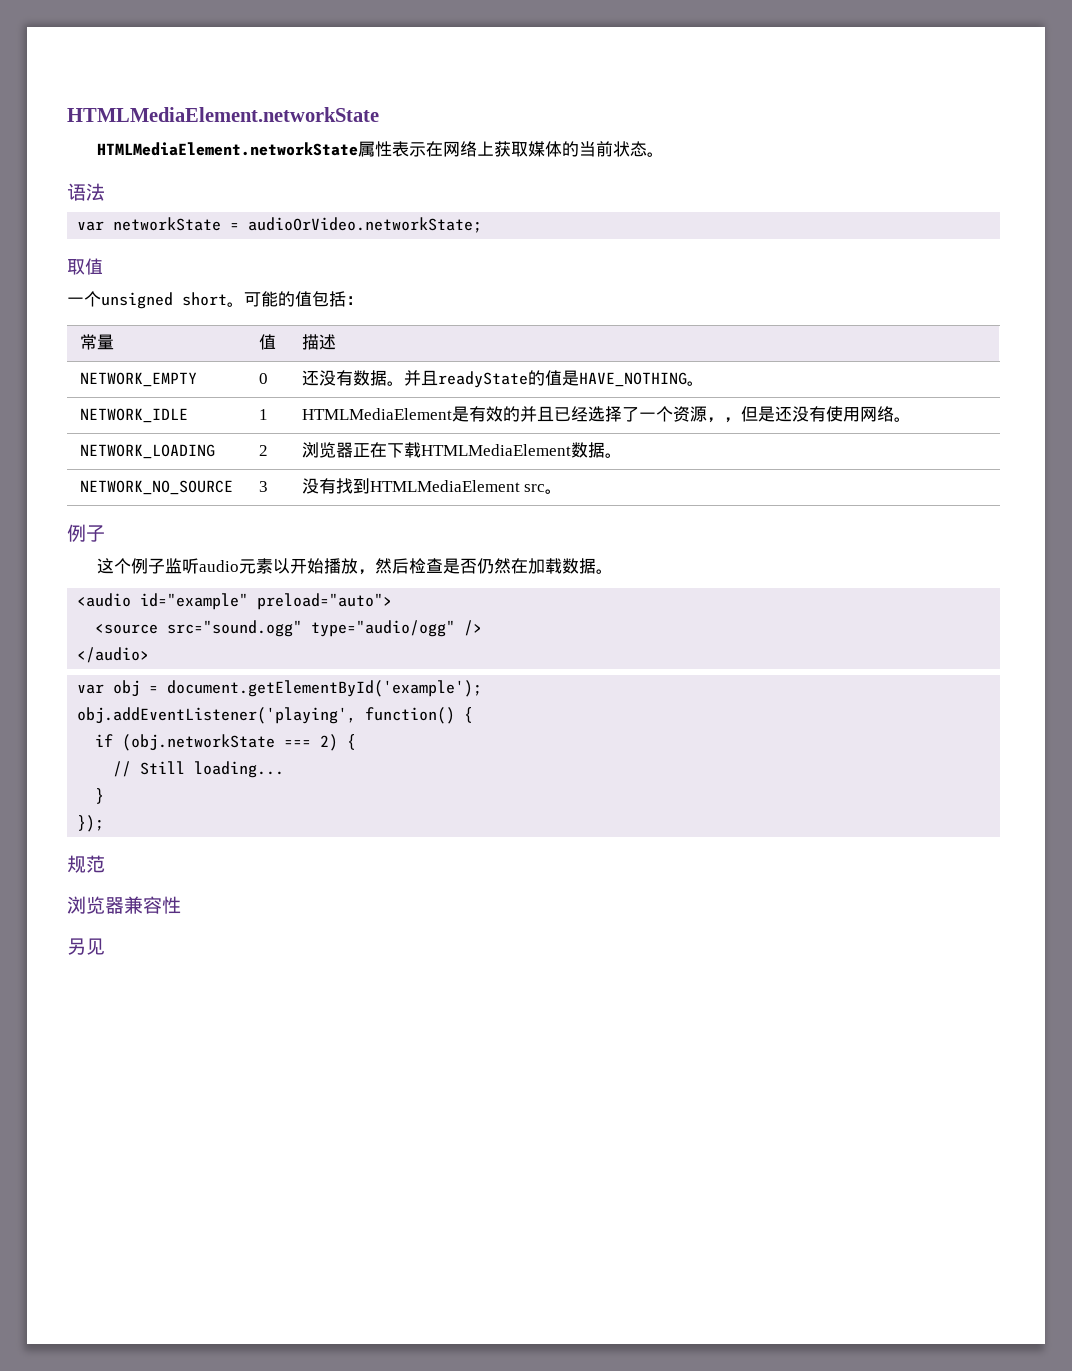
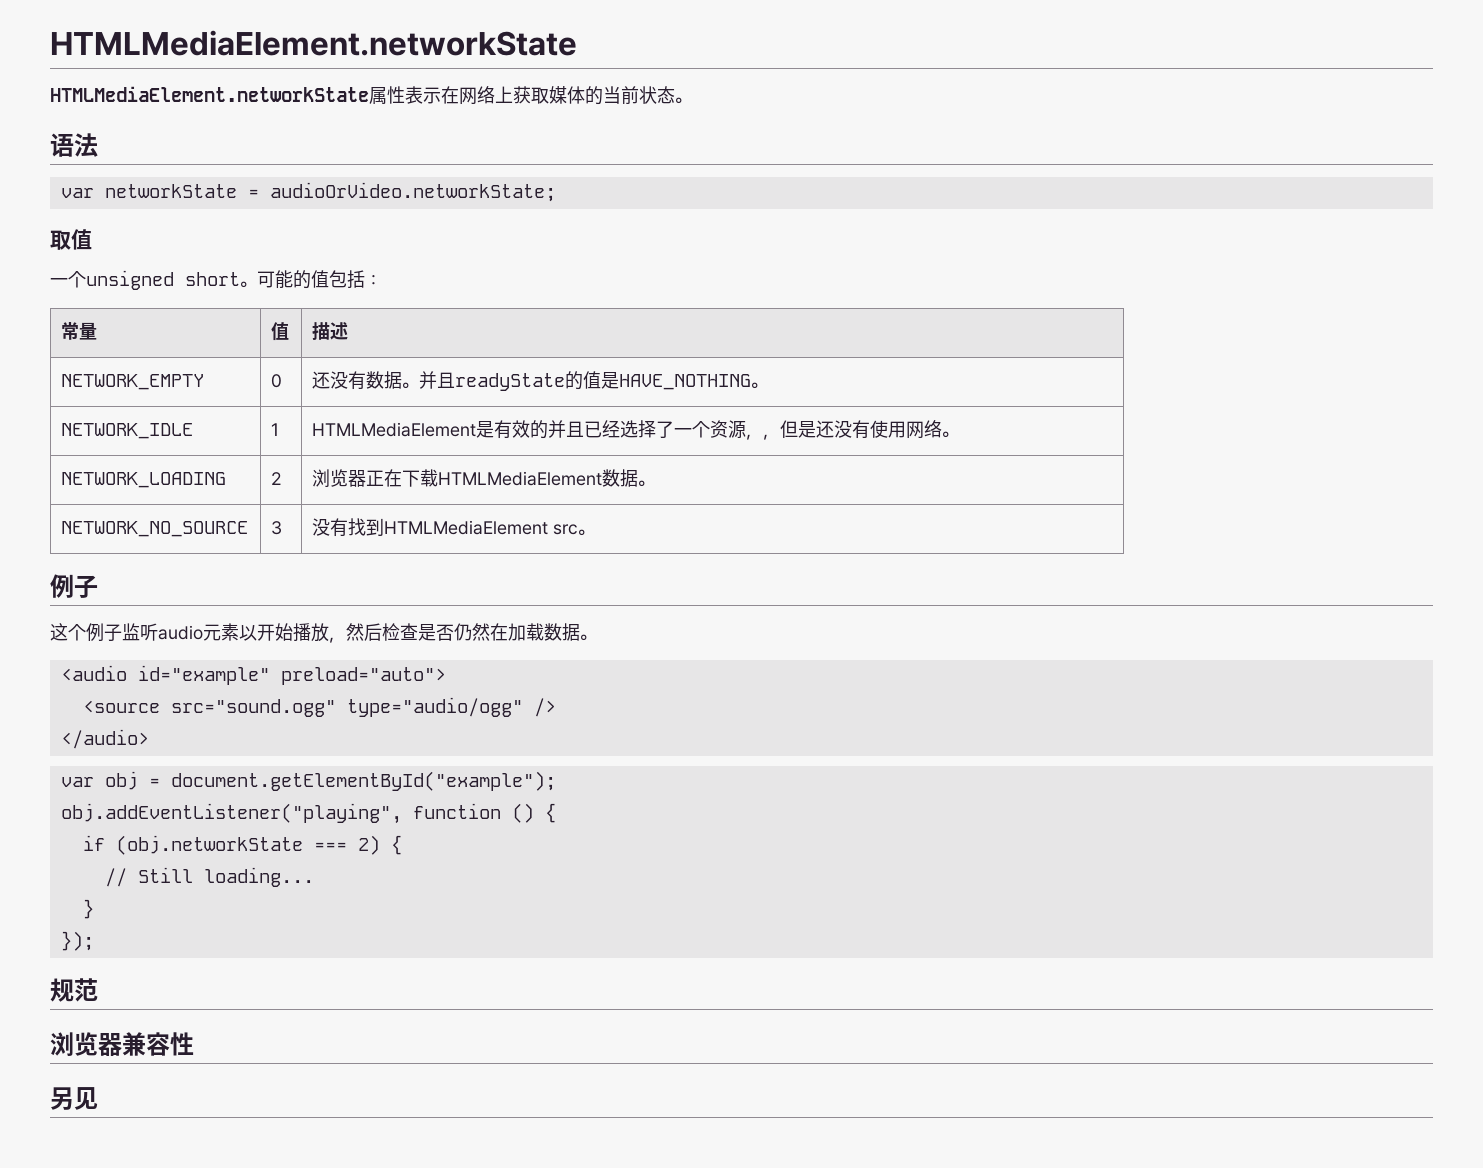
- var obj = document.getElementById('example');
- obj.addEventListener('playing', function() {
+ var obj = document.getElementById("example");
+ obj.addEventListener("playing", function () {

